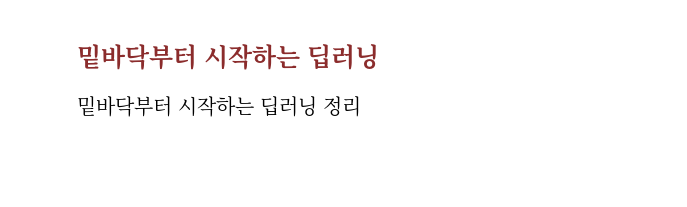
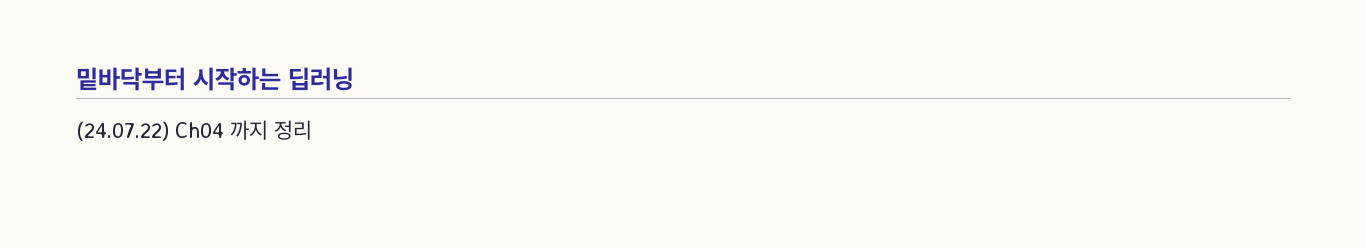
- 밑바닥부터 시작하는 딥러닝 정리
+ (24.07.22) Ch04 까지 정리

